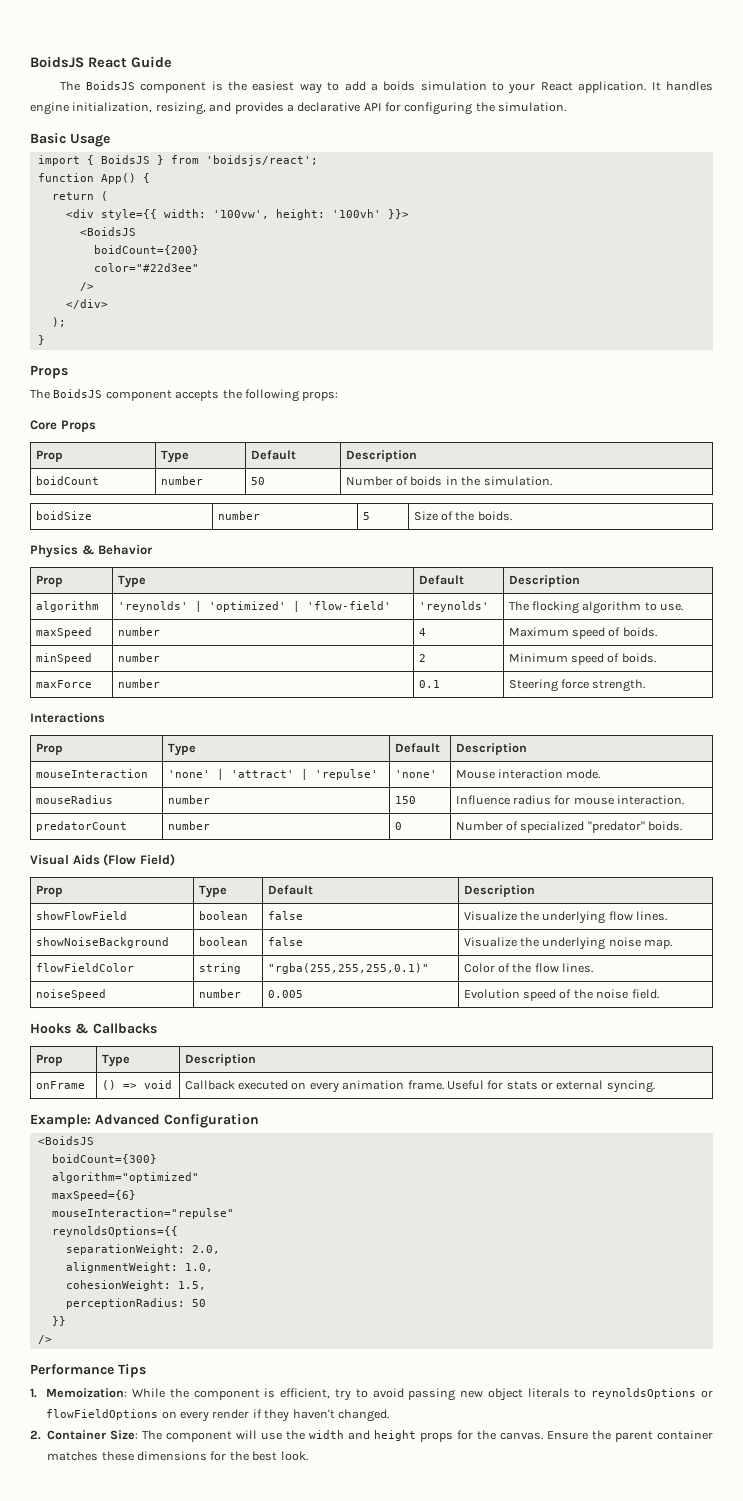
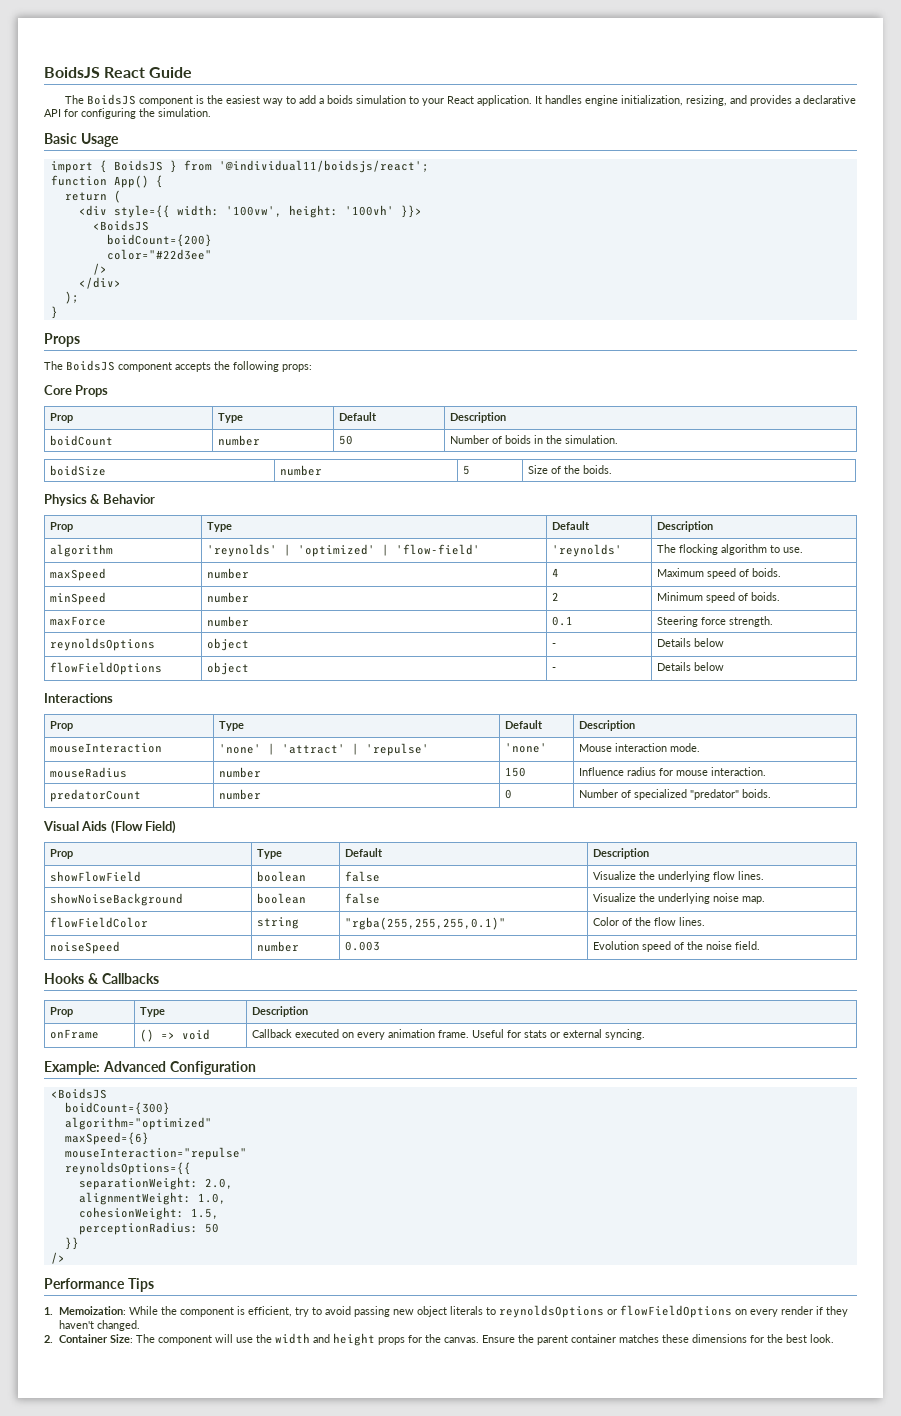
- import { BoidsJS } from 'boidsjs/react';
+ import { BoidsJS } from '@individual11/boidsjs/react';
+ reynoldsOptions | object | - | Details below
+ flowFieldOptions | object | - | Details below
- noiseSpeed | number | 0.005 | Evolution speed of the noise field.
+ noiseSpeed | number | 0.003 | Evolution speed of the noise field.

